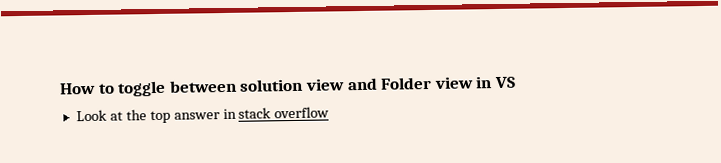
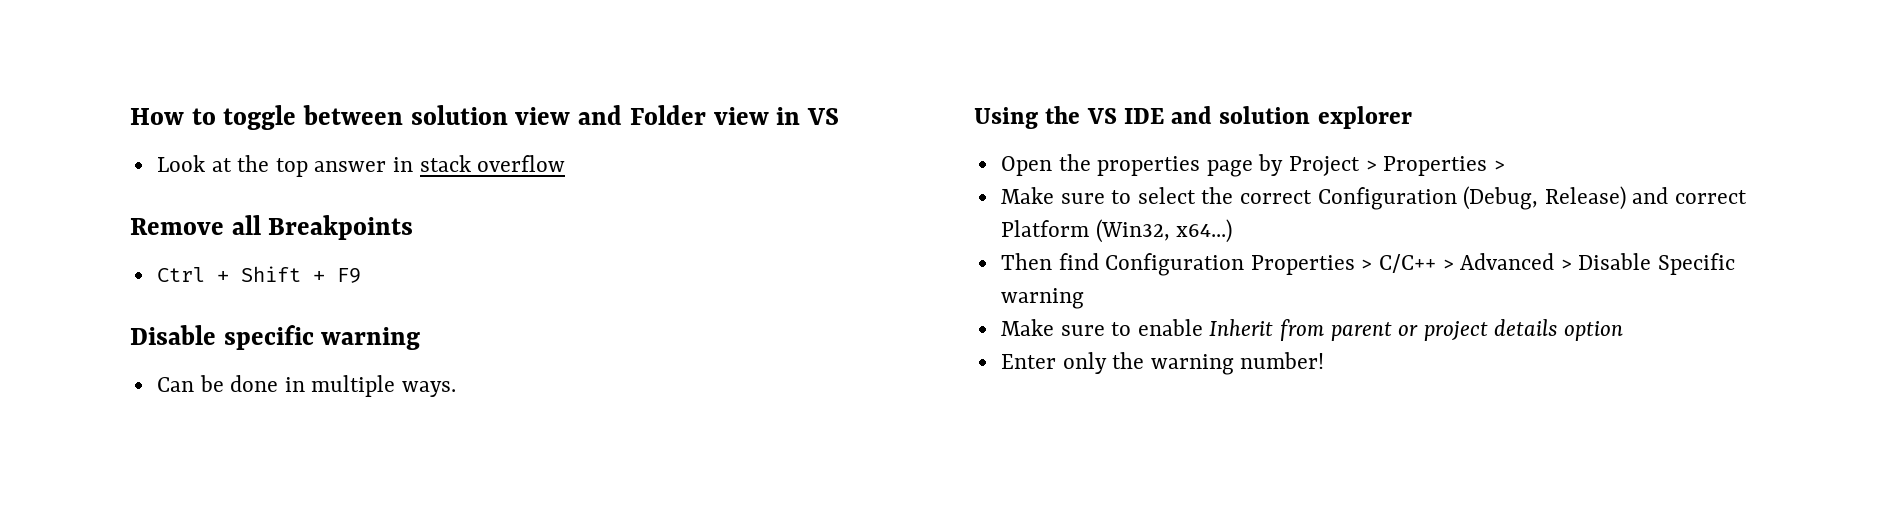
+ Remove all Breakpoints
+ Ctrl + Shift + F9
+ Disable specific warning
+ Can be done in multiple ways.
+ Using the VS IDE and solution explorer
+ Open the properties page by Project > Properties >
+ Make sure to select the correct Configuration (Debug, Release) and correct Platform (Win32, x64...)
+ Then find Configuration Properties > C/C++ > Advanced > Disable Specific warning
+ Make sure to enable Inherit from parent or project details option
+ Enter only the warning number!

